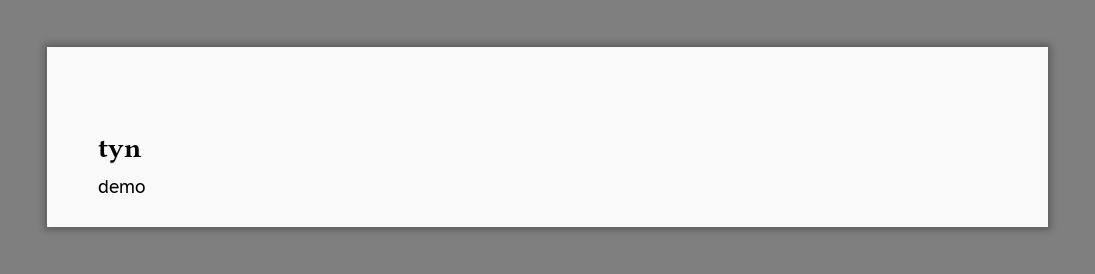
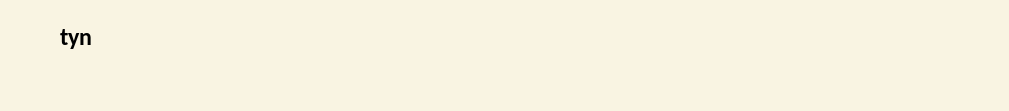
- demo

